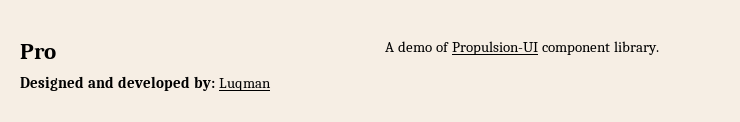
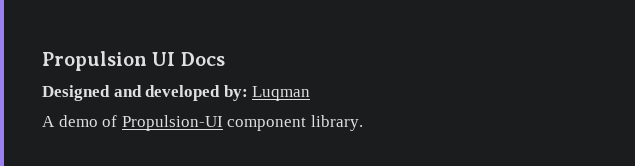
- Pro
+ Propulsion UI Docs

